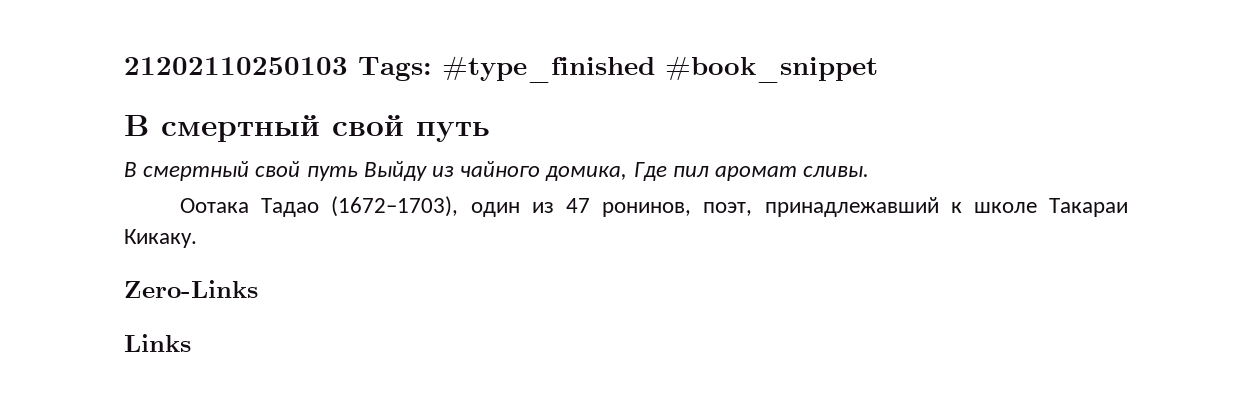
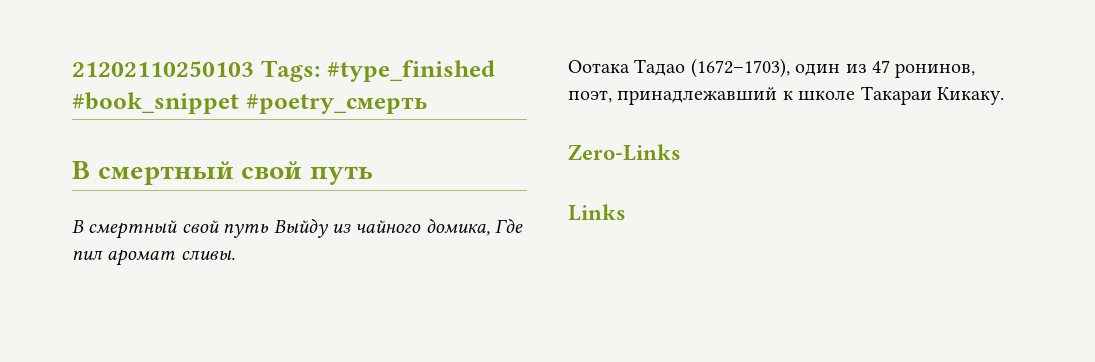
- 21202110250103 Tags: #type_finished #book_snippet
+ 21202110250103 Tags: #type_finished #book_snippet #poetry_смерть

